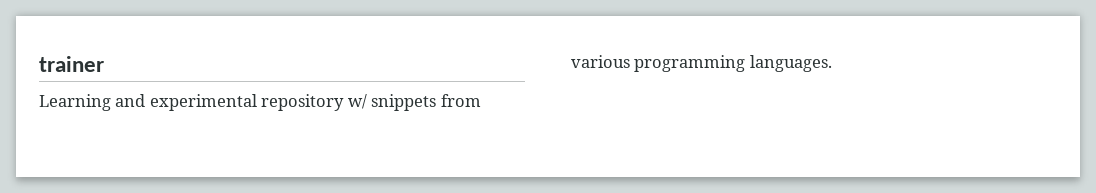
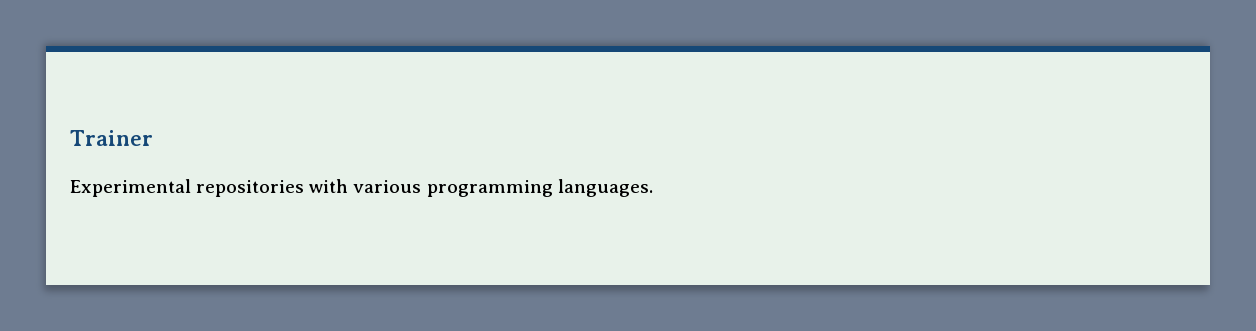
- trainer
- Learning and experimental repository w/ snippets from various programming languages.
+ Trainer
+ Experimental repositories with various programming languages.

